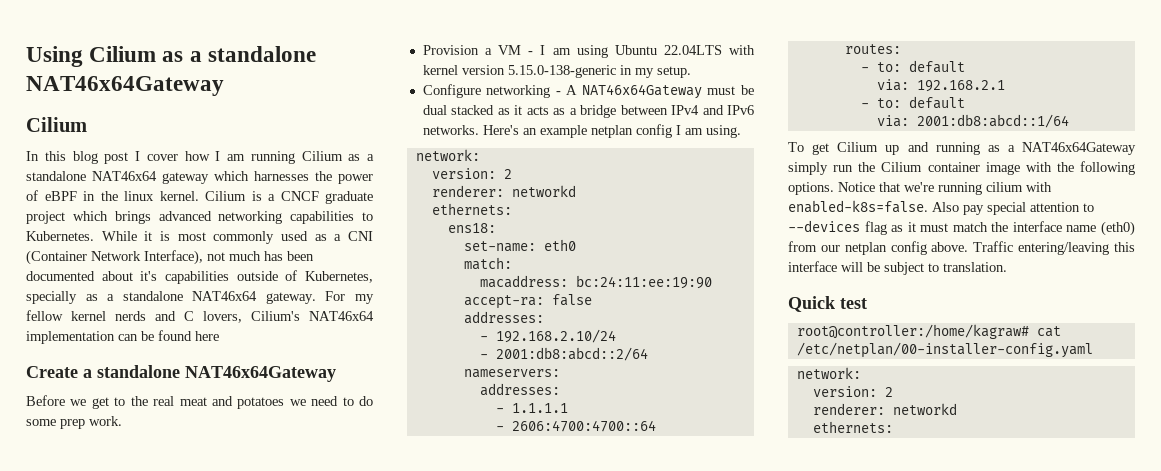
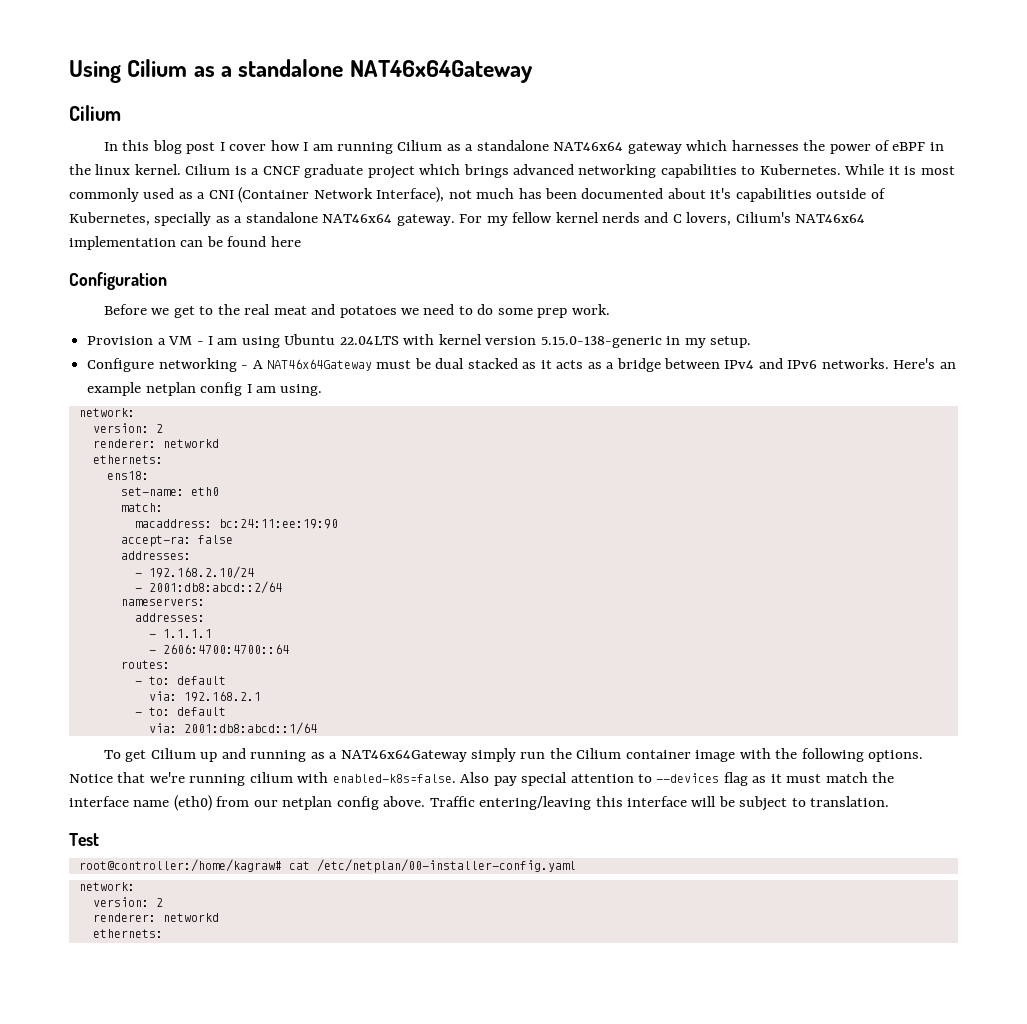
- Create a standalone NAT46x64Gateway
+ Configuration
- Quick test
+ Test

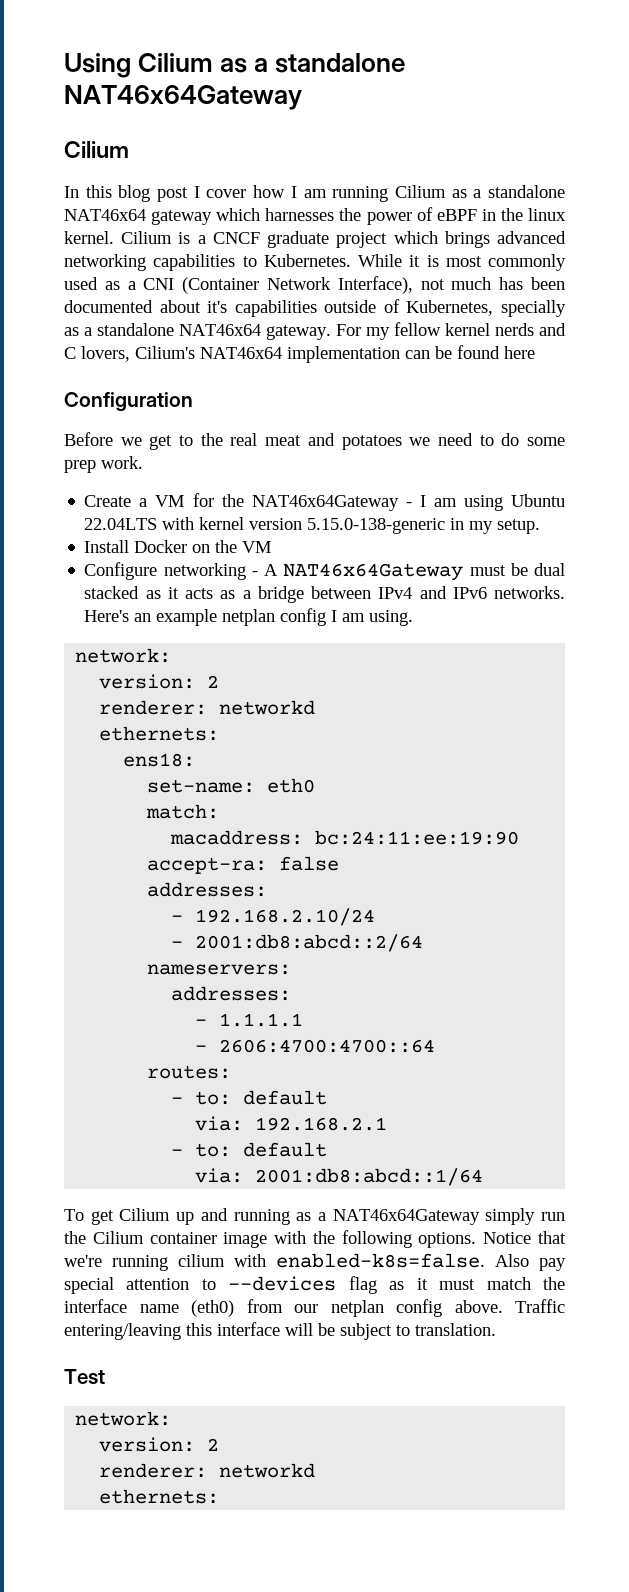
- Provision a VM - I am using Ubuntu 22.04LTS with kernel version 5.15.0-138-generic in my setup.
+ Create a VM for the NAT46x64Gateway - I am using Ubuntu 22.04LTS with kernel version 5.15.0-138-generic in my setup.
+ Install Docker on the VM
- root@controller:/home/kagraw# cat /etc/netplan/00-installer-config.yaml

